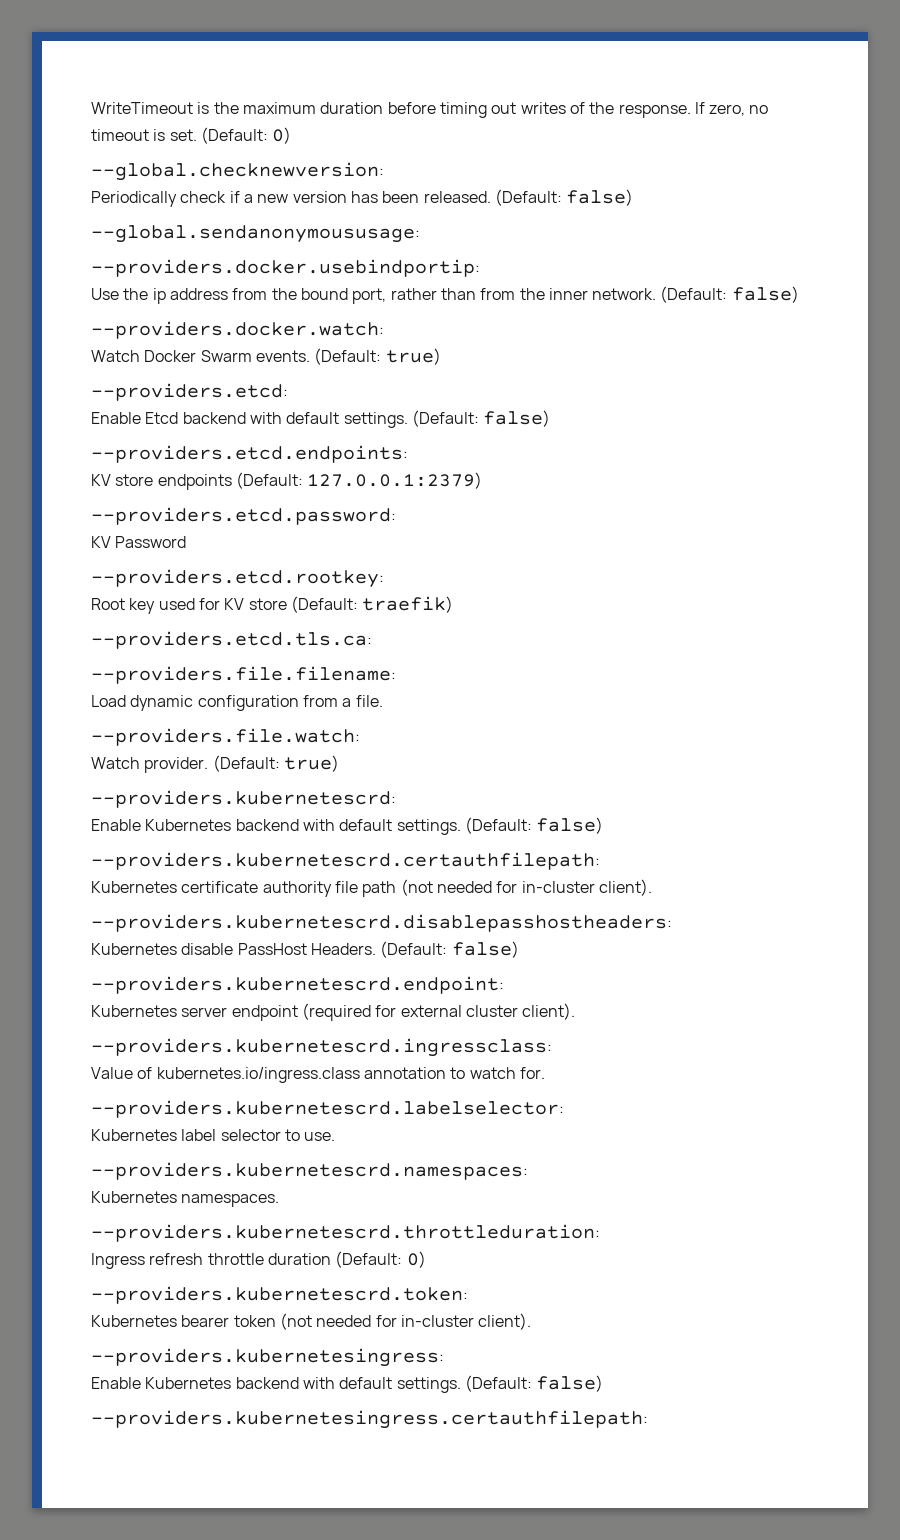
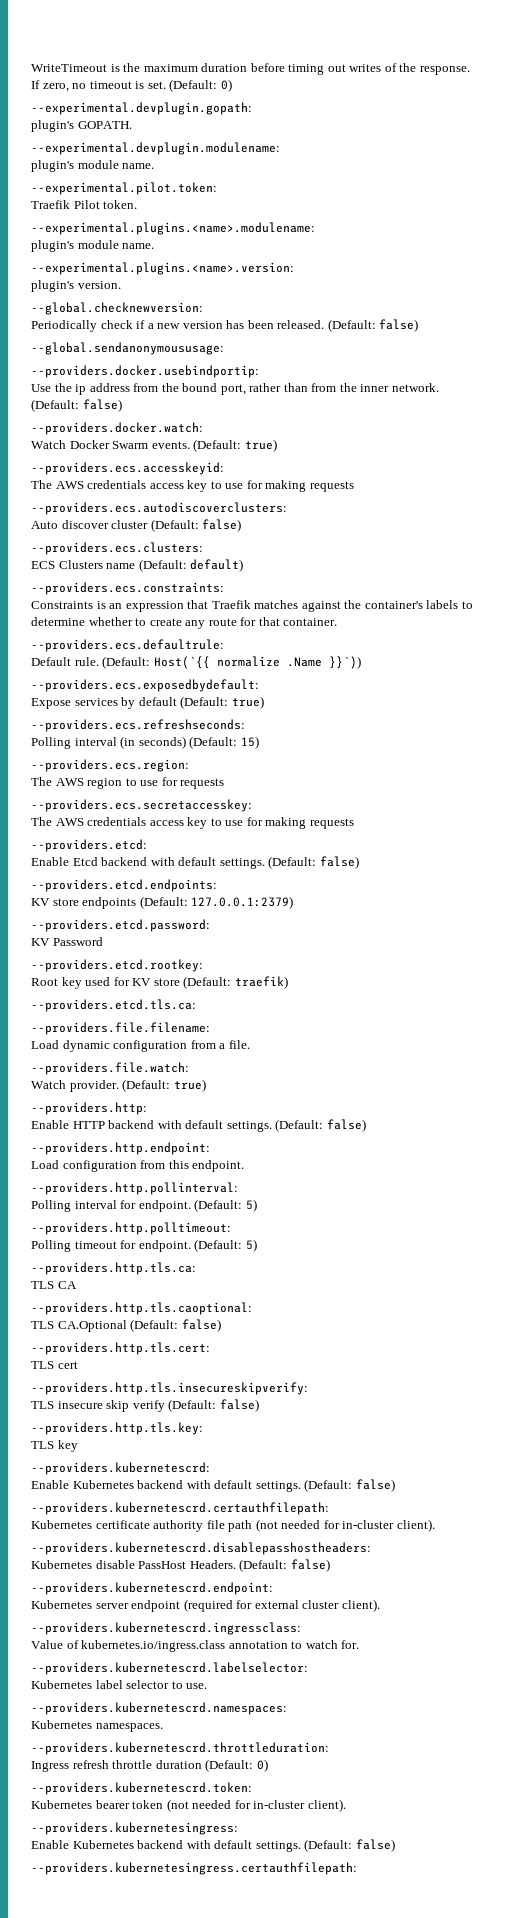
+ --experimental.devplugin.gopath:
+ plugin's GOPATH.
+ --experimental.devplugin.modulename:
+ plugin's module name.
+ --experimental.pilot.token:
+ Traefik Pilot token.
+ --experimental.plugins.<name>.modulename:
+ plugin's module name.
+ --experimental.plugins.<name>.version:
+ plugin's version.
+ --providers.ecs.accesskeyid:
+ The AWS credentials access key to use for making requests
+ --providers.ecs.autodiscoverclusters:
+ Auto discover cluster (Default: false)
+ --providers.ecs.clusters:
+ ECS Clusters name (Default: default)
+ --providers.ecs.constraints:
+ Constraints is an expression that Traefik matches against the container's labels to determine whether to create any route for that container.
+ --providers.ecs.defaultrule:
+ Default rule. (Default: Host(`{{ normalize .Name }}`))
+ --providers.ecs.exposedbydefault:
+ Expose services by default (Default: true)
+ --providers.ecs.refreshseconds:
+ Polling interval (in seconds) (Default: 15)
+ --providers.ecs.region:
+ The AWS region to use for requests
+ --providers.ecs.secretaccesskey:
+ The AWS credentials access key to use for making requests
+ --providers.http:
+ Enable HTTP backend with default settings. (Default: false)
+ --providers.http.endpoint:
+ Load configuration from this endpoint.
+ --providers.http.pollinterval:
+ Polling interval for endpoint. (Default: 5)
+ --providers.http.polltimeout:
+ Polling timeout for endpoint. (Default: 5)
+ --providers.http.tls.ca:
+ TLS CA
+ --providers.http.tls.caoptional:
+ TLS CA.Optional (Default: false)
+ --providers.http.tls.cert:
+ TLS cert
+ --providers.http.tls.insecureskipverify:
+ TLS insecure skip verify (Default: false)
+ --providers.http.tls.key:
+ TLS key

